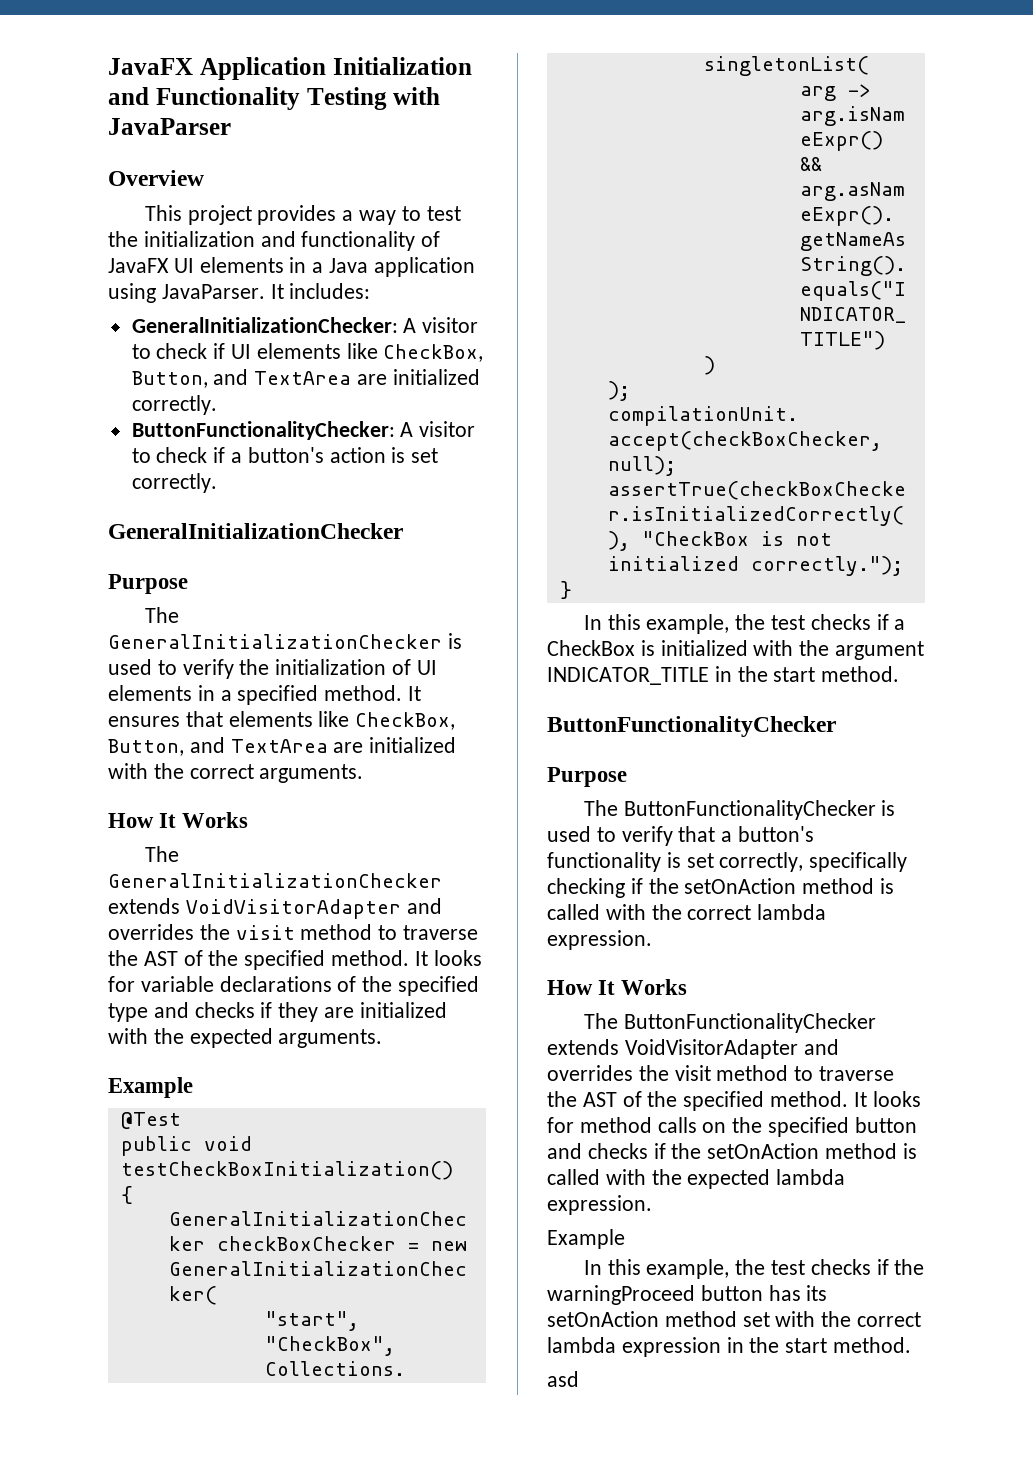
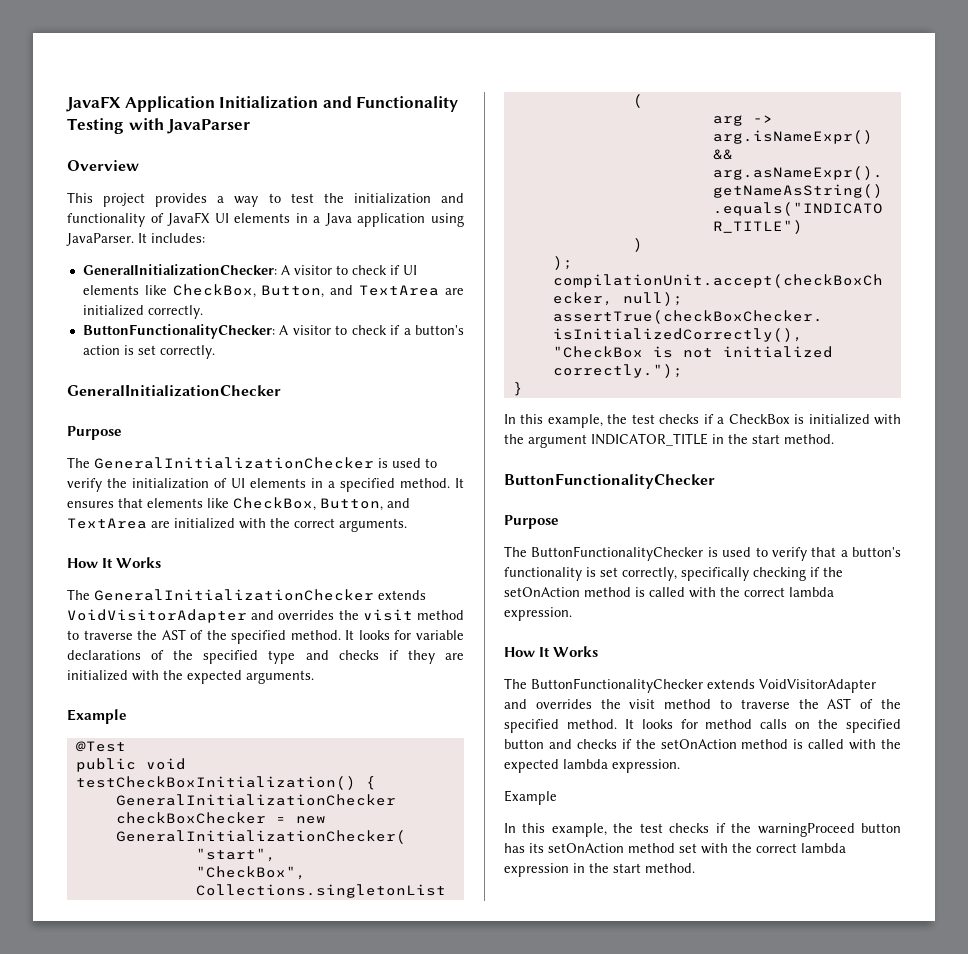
- asd

